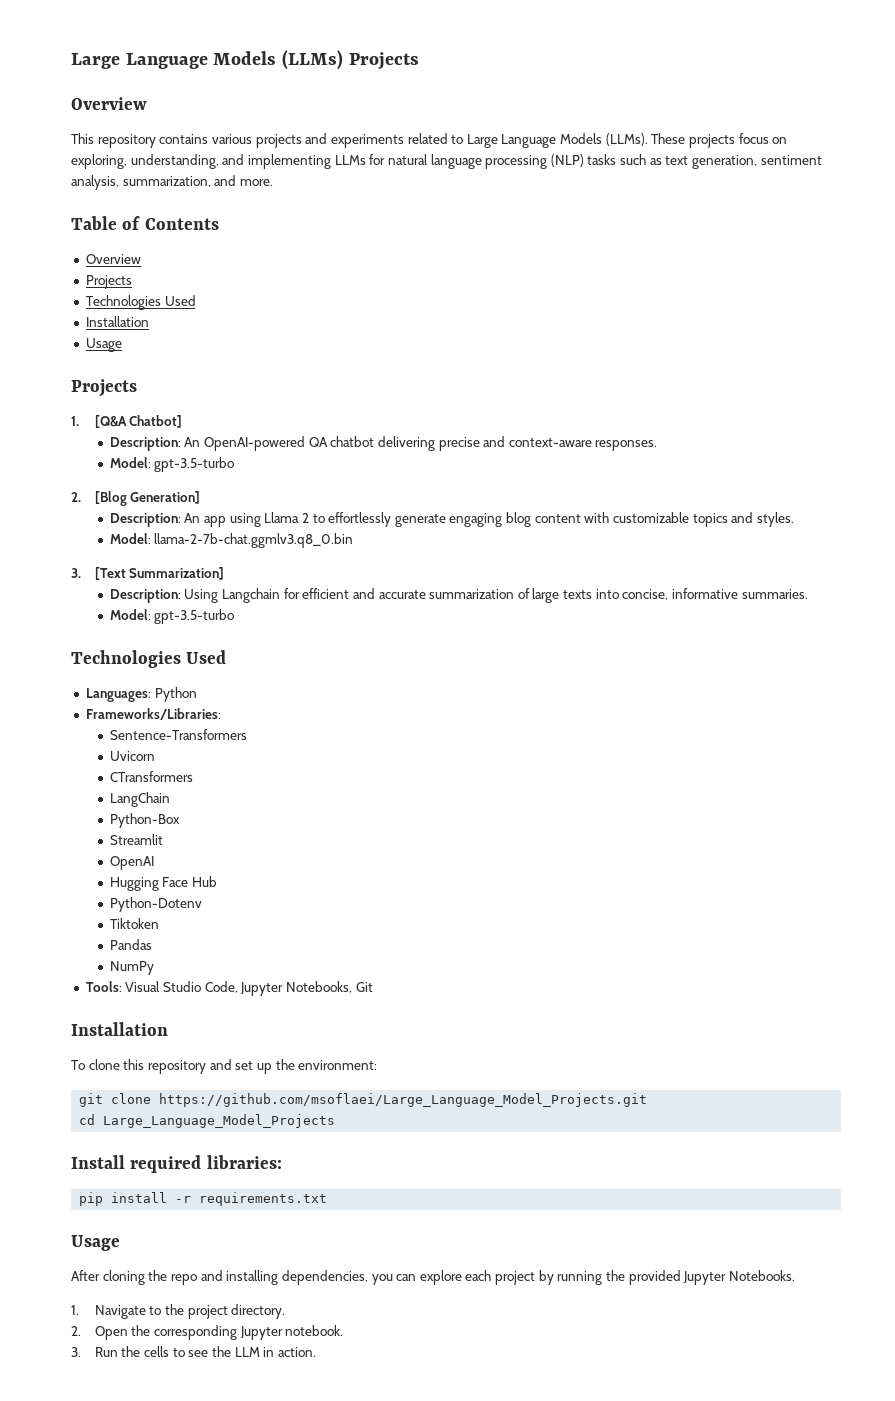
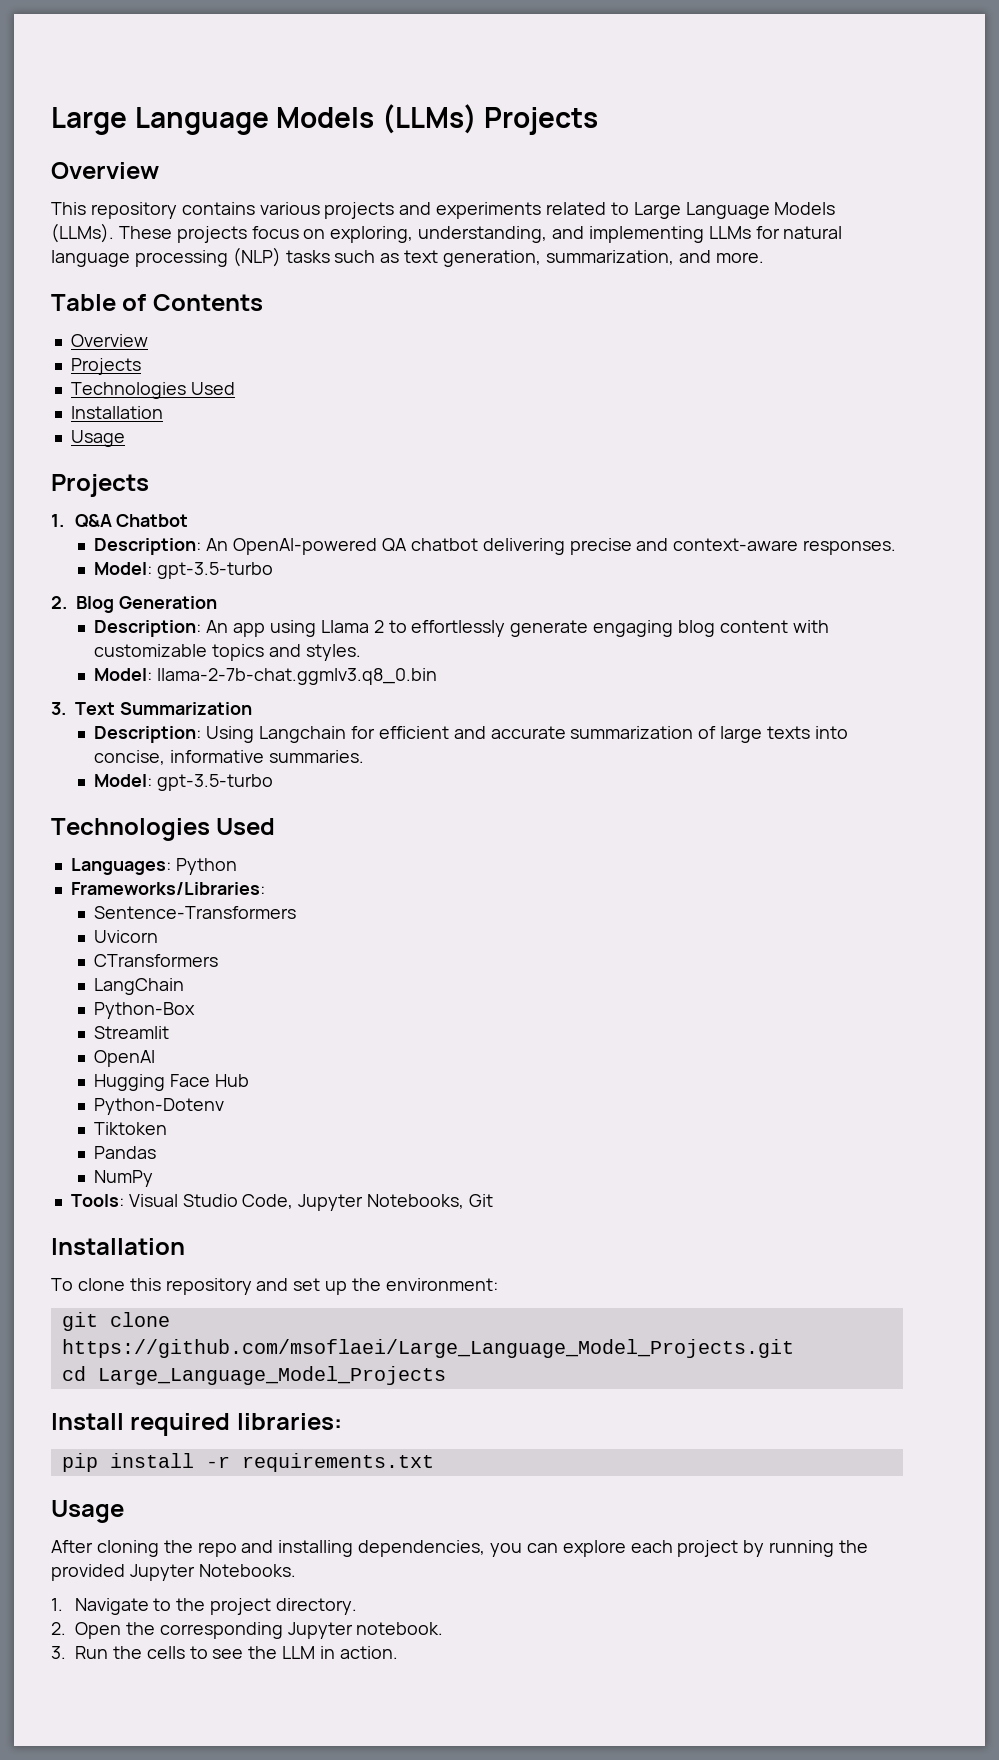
- These projects focus on exploring, understanding, and implementing LLMs for natural language processing (NLP) tasks such as text generation, sentiment analysis, summarization, and more.
+ These projects focus on exploring, understanding, and implementing LLMs for natural language processing (NLP) tasks such as text generation, summarization, and more.
- 1. [Q&A Chatbot]
+ 1. Q&A Chatbot
- 2. [Blog Generation]
+ 2. Blog Generation
- 3. [Text Summarization]
+ 3. Text Summarization

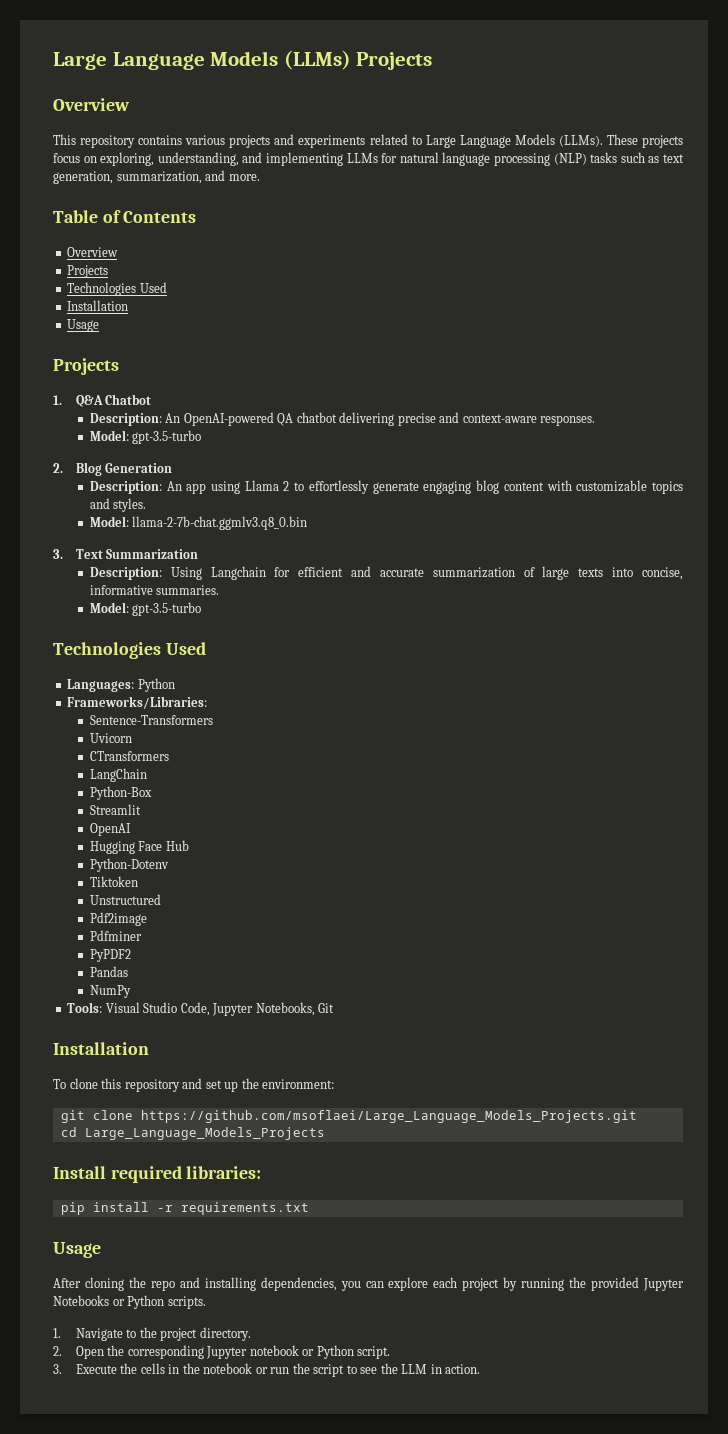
+ Unstructured
+ Pdf2image
+ Pdfminer
+ PyPDF2
- git clone https://github.com/msoflaei/Large_Language_Model_Projects.git
+ git clone https://github.com/msoflaei/Large_Language_Models_Projects.git
- cd Large_Language_Model_Projects
+ cd Large_Language_Models_Projects
- After cloning the repo and installing dependencies, you can explore each project by running the provided Jupyter Notebooks.
+ After cloning the repo and installing dependencies, you can explore each project by running the provided Jupyter Notebooks or Python scripts.
- 2. Open the corresponding Jupyter notebook.
- 3. Run the cells to see the LLM in action.
+ 2. Open the corresponding Jupyter notebook or Python script.
+ 3. Execute the cells in the notebook or run the script to see the LLM in action.

